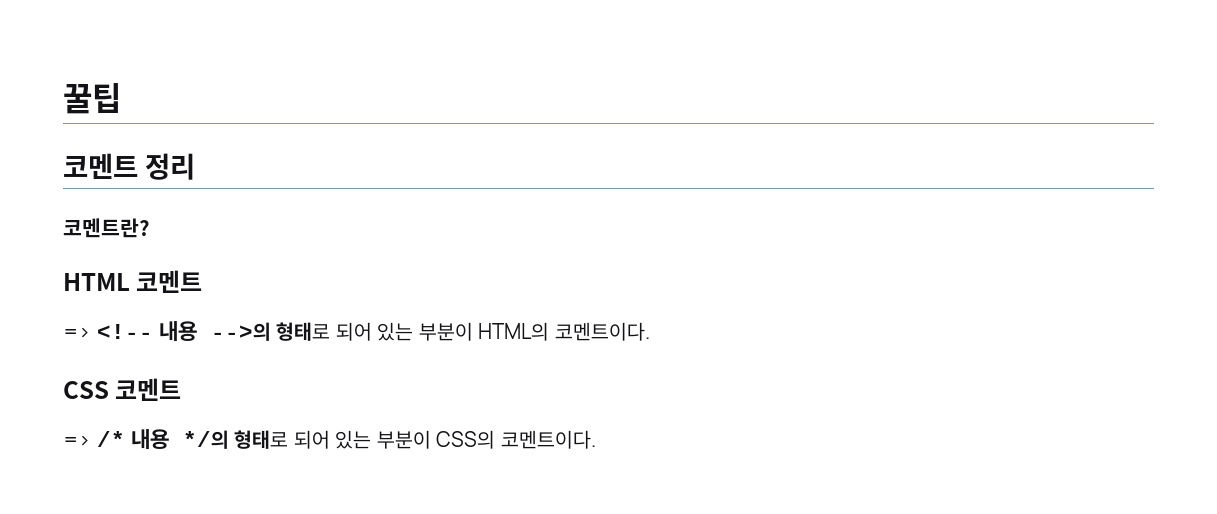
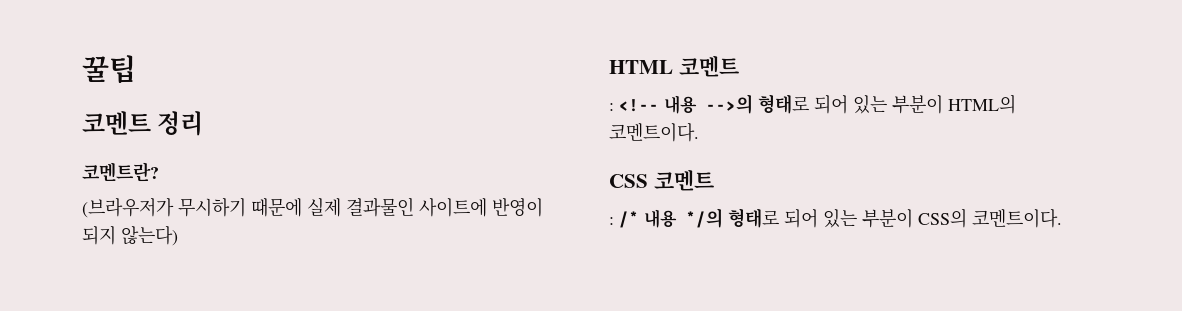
+ (브라우저가 무시하기 때문에 실제 결과물인 사이트에 반영이 되지 않는다)
- => <!-- 내용 -->의 형태로 되어 있는 부분이 HTML의 코멘트이다.
+ : <!-- 내용 -->의 형태로 되어 있는 부분이 HTML의 코멘트이다.
- => /* 내용 */의 형태로 되어 있는 부분이 CSS의 코멘트이다.
+ : /* 내용 */의 형태로 되어 있는 부분이 CSS의 코멘트이다.

